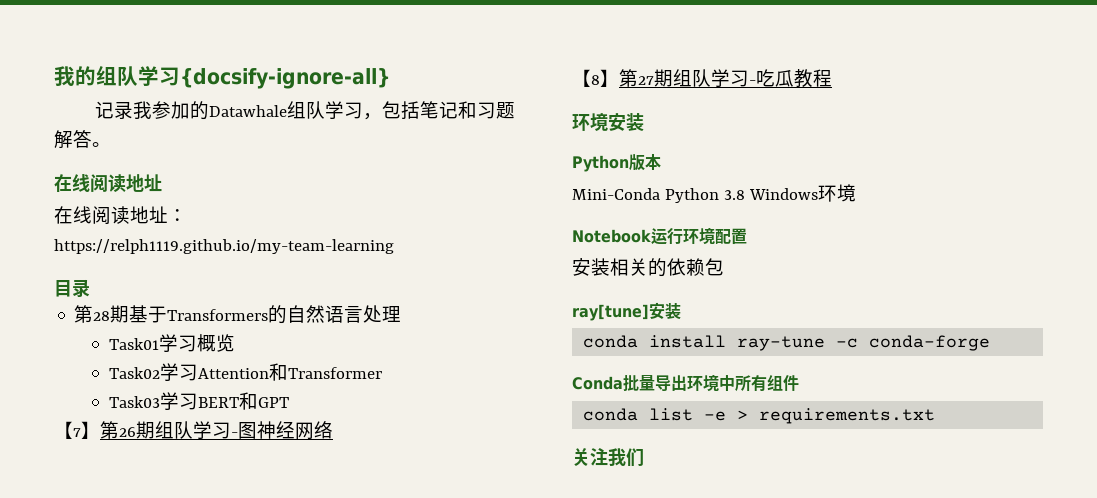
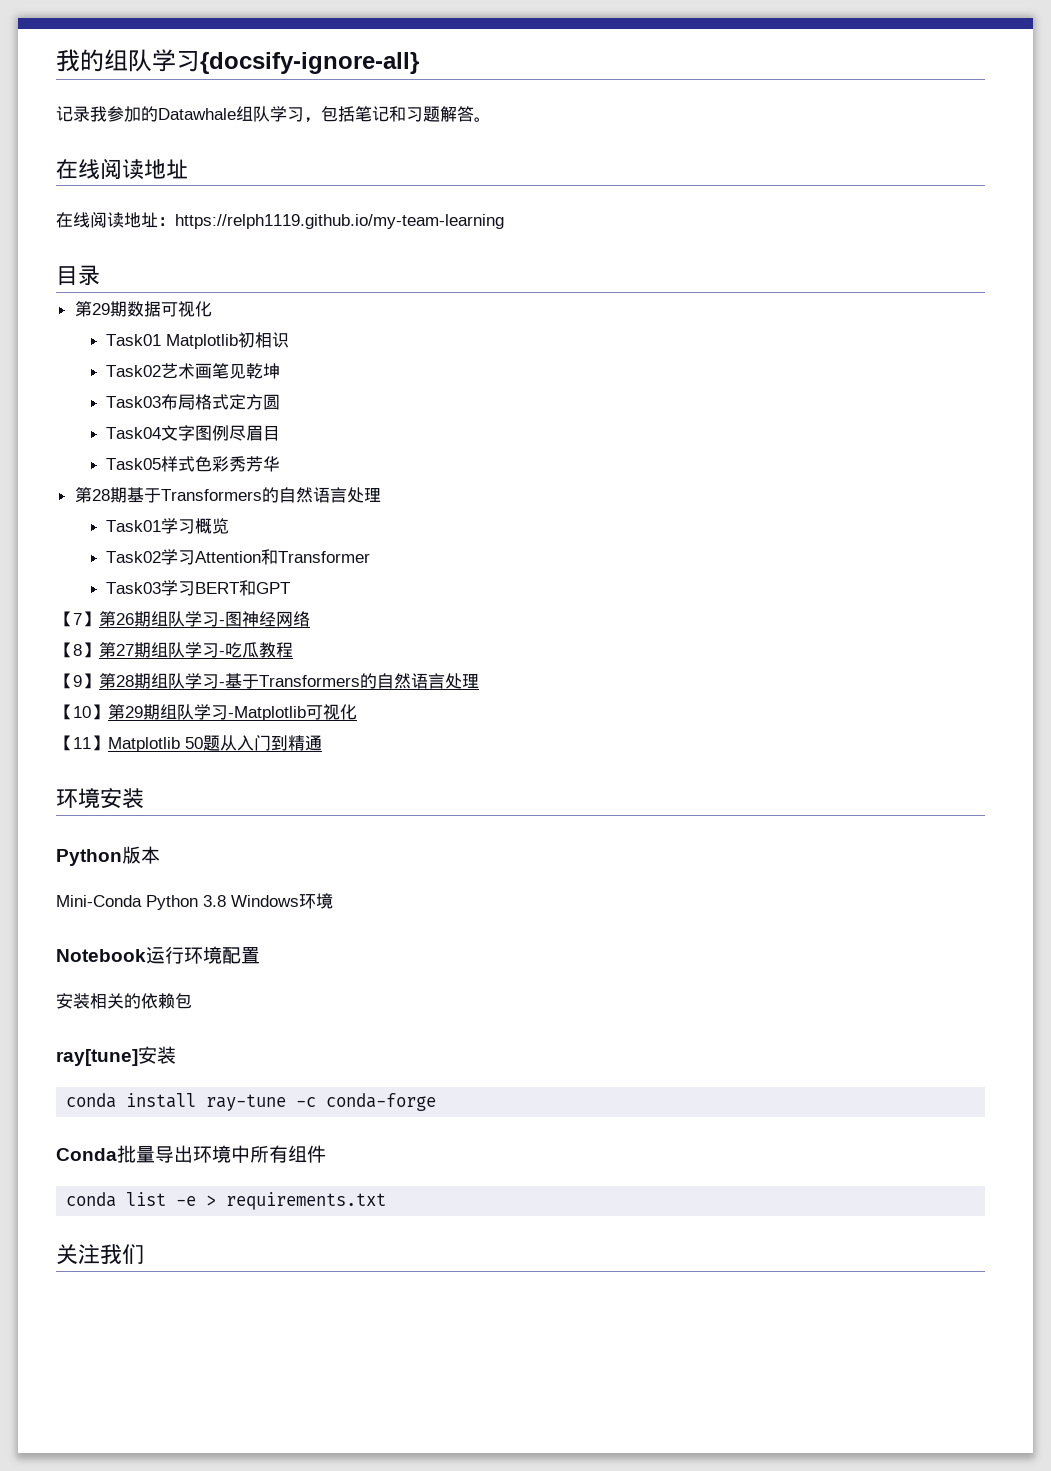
+ 第29期数据可视化
+ Task01 Matplotlib初相识
+ Task02艺术画笔见乾坤
+ Task03布局格式定方圆
+ Task04文字图例尽眉目
+ Task05样式色彩秀芳华
+ 【9】第28期组队学习-基于Transformers的自然语言处理
+ 【10】第29期组队学习-Matplotlib可视化
+ 【11】Matplotlib 50题从入门到精通

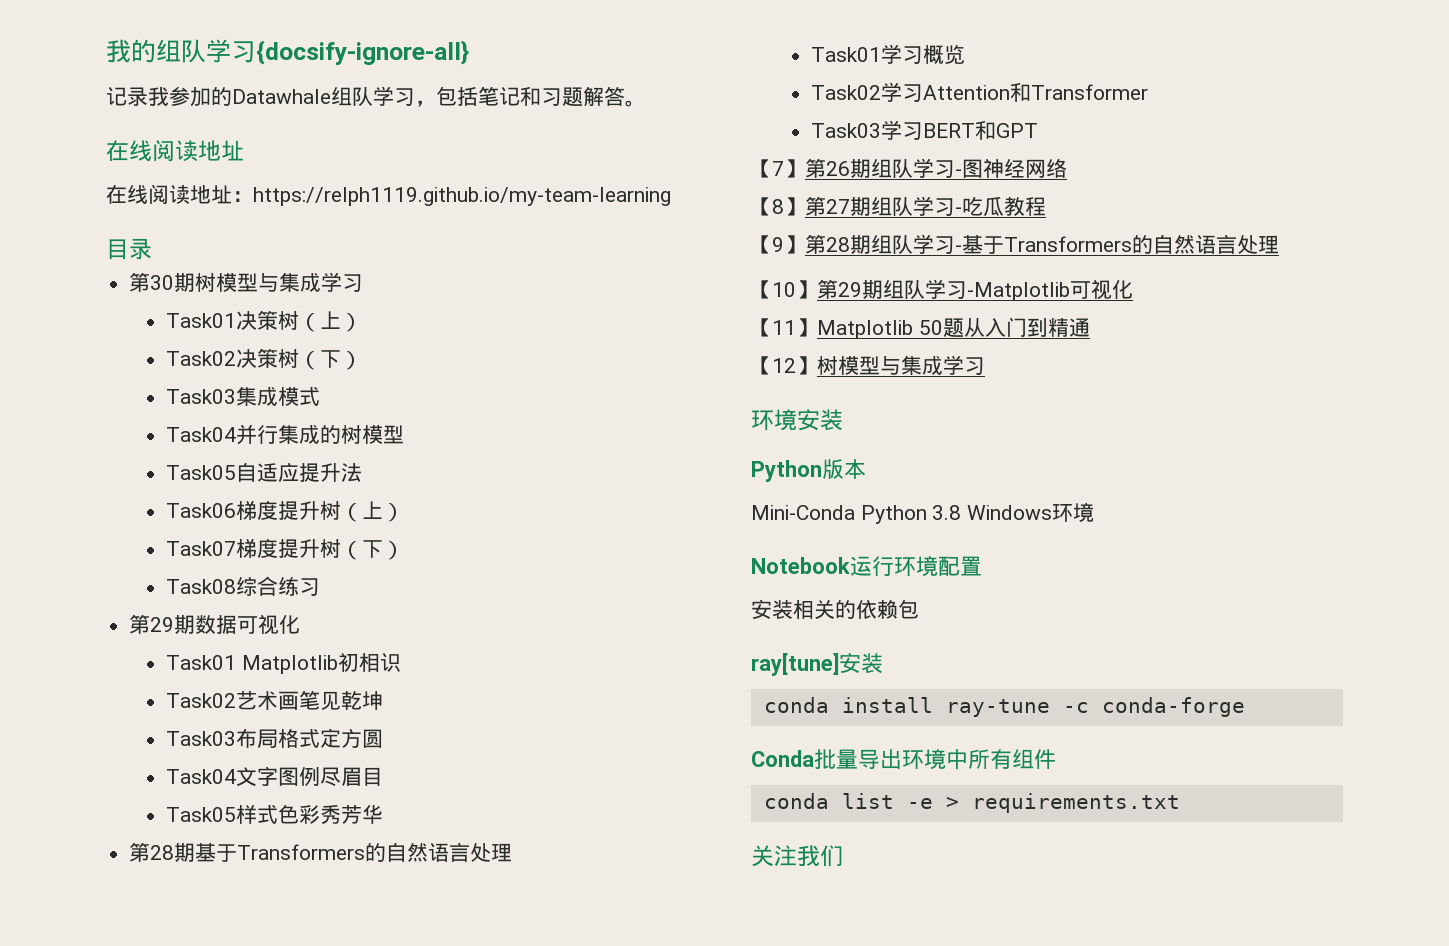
+ 第30期树模型与集成学习
+ Task01决策树（上）
+ Task02决策树（下）
+ Task03集成模式
+ Task04并行集成的树模型
+ Task05自适应提升法
+ Task06梯度提升树（上）
+ Task07梯度提升树（下）
+ Task08综合练习
+ 【12】树模型与集成学习

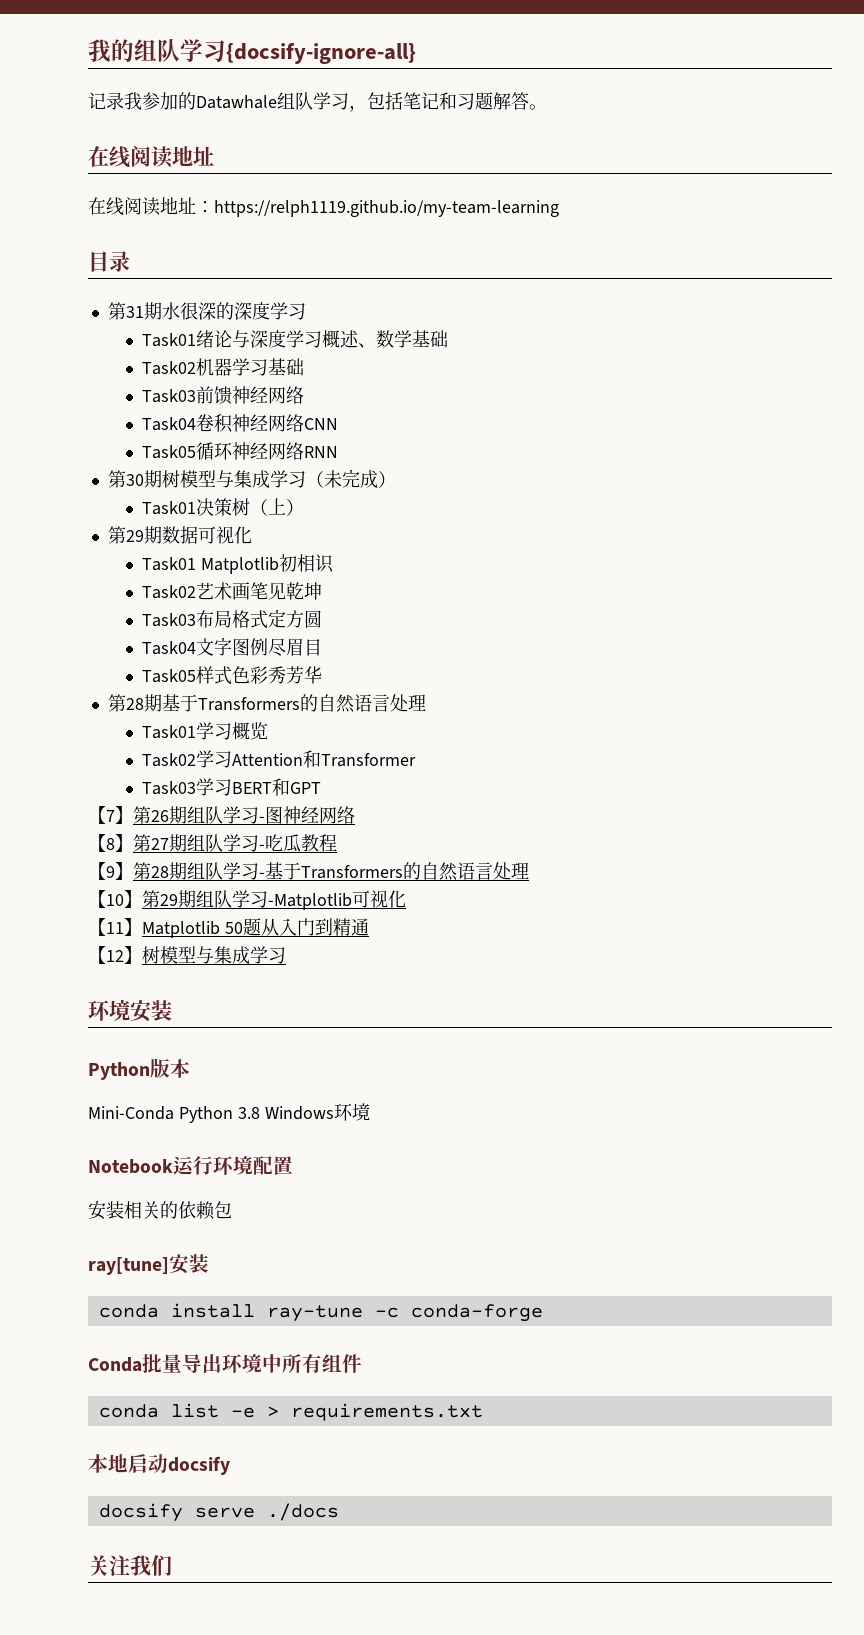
+ 第31期水很深的深度学习
+ Task01绪论与深度学习概述、数学基础
+ Task02机器学习基础
+ Task03前馈神经网络
+ Task04卷积神经网络CNN
+ Task05循环神经网络RNN
- 第30期树模型与集成学习
+ 第30期树模型与集成学习（未完成）
- Task02决策树（下）
- Task03集成模式
- Task04并行集成的树模型
- Task05自适应提升法
- Task06梯度提升树（上）
- Task07梯度提升树（下）
- Task08综合练习
+ 本地启动docsify
+ docsify serve ./docs

